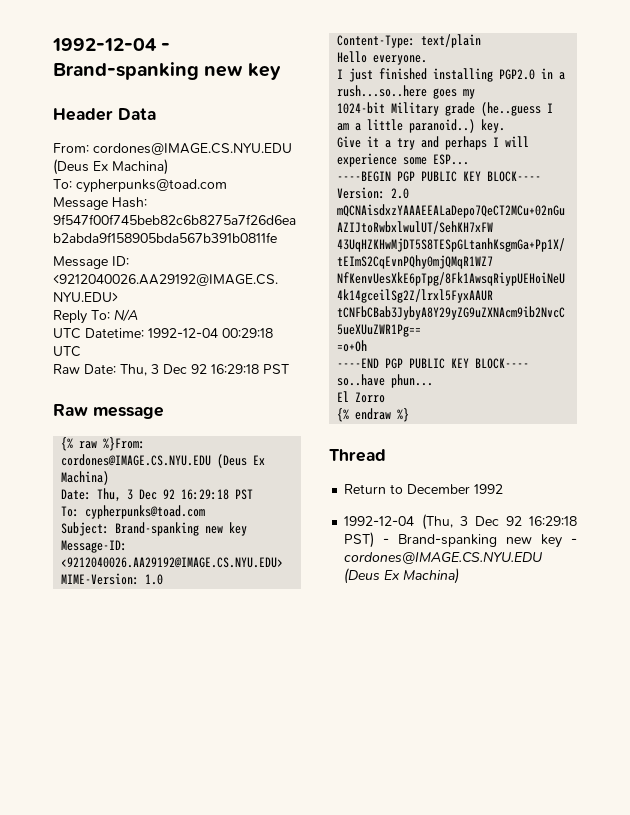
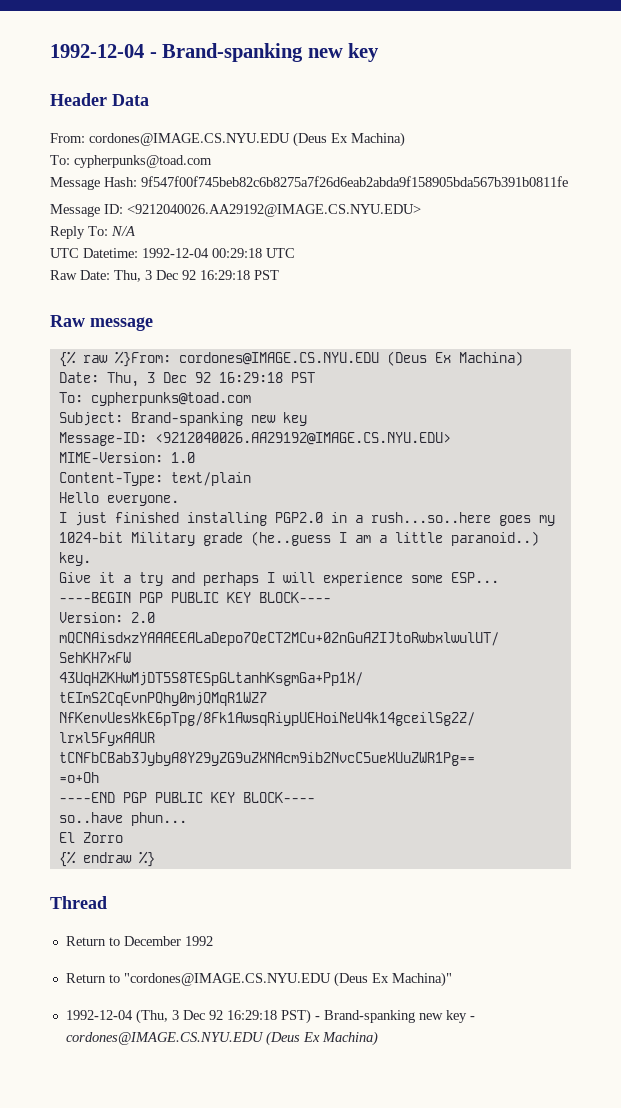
+ Return to "cordones@IMAGE.CS.NYU.EDU (Deus Ex Machina)"

